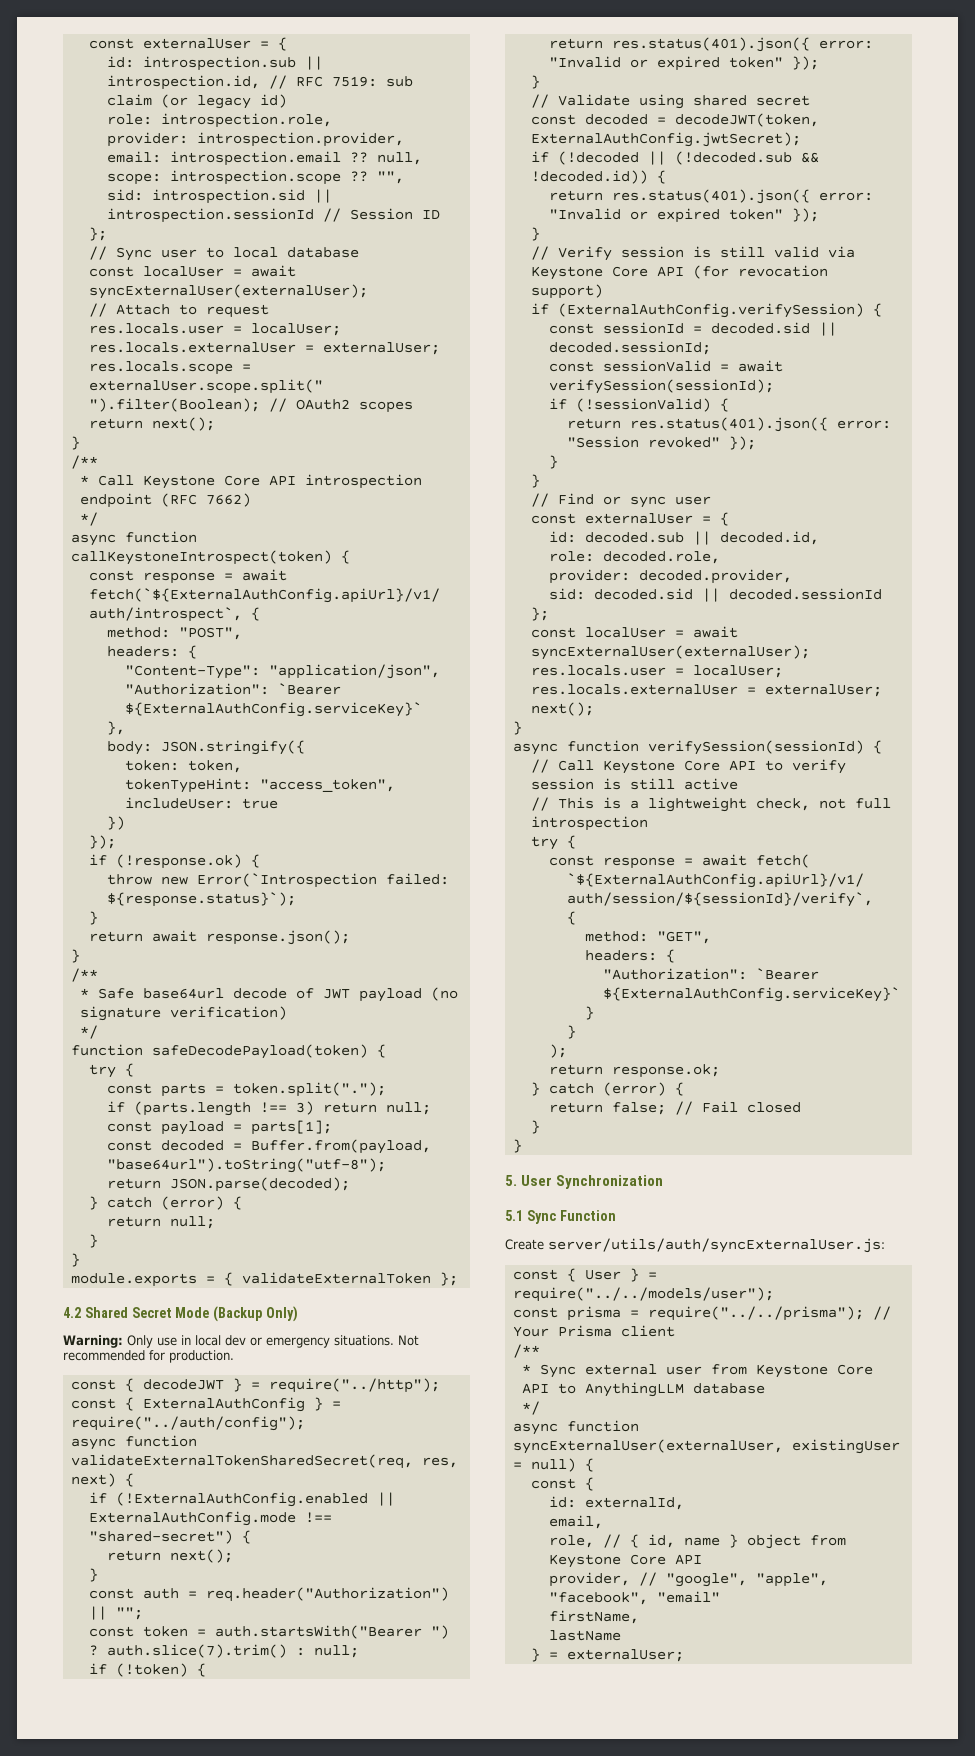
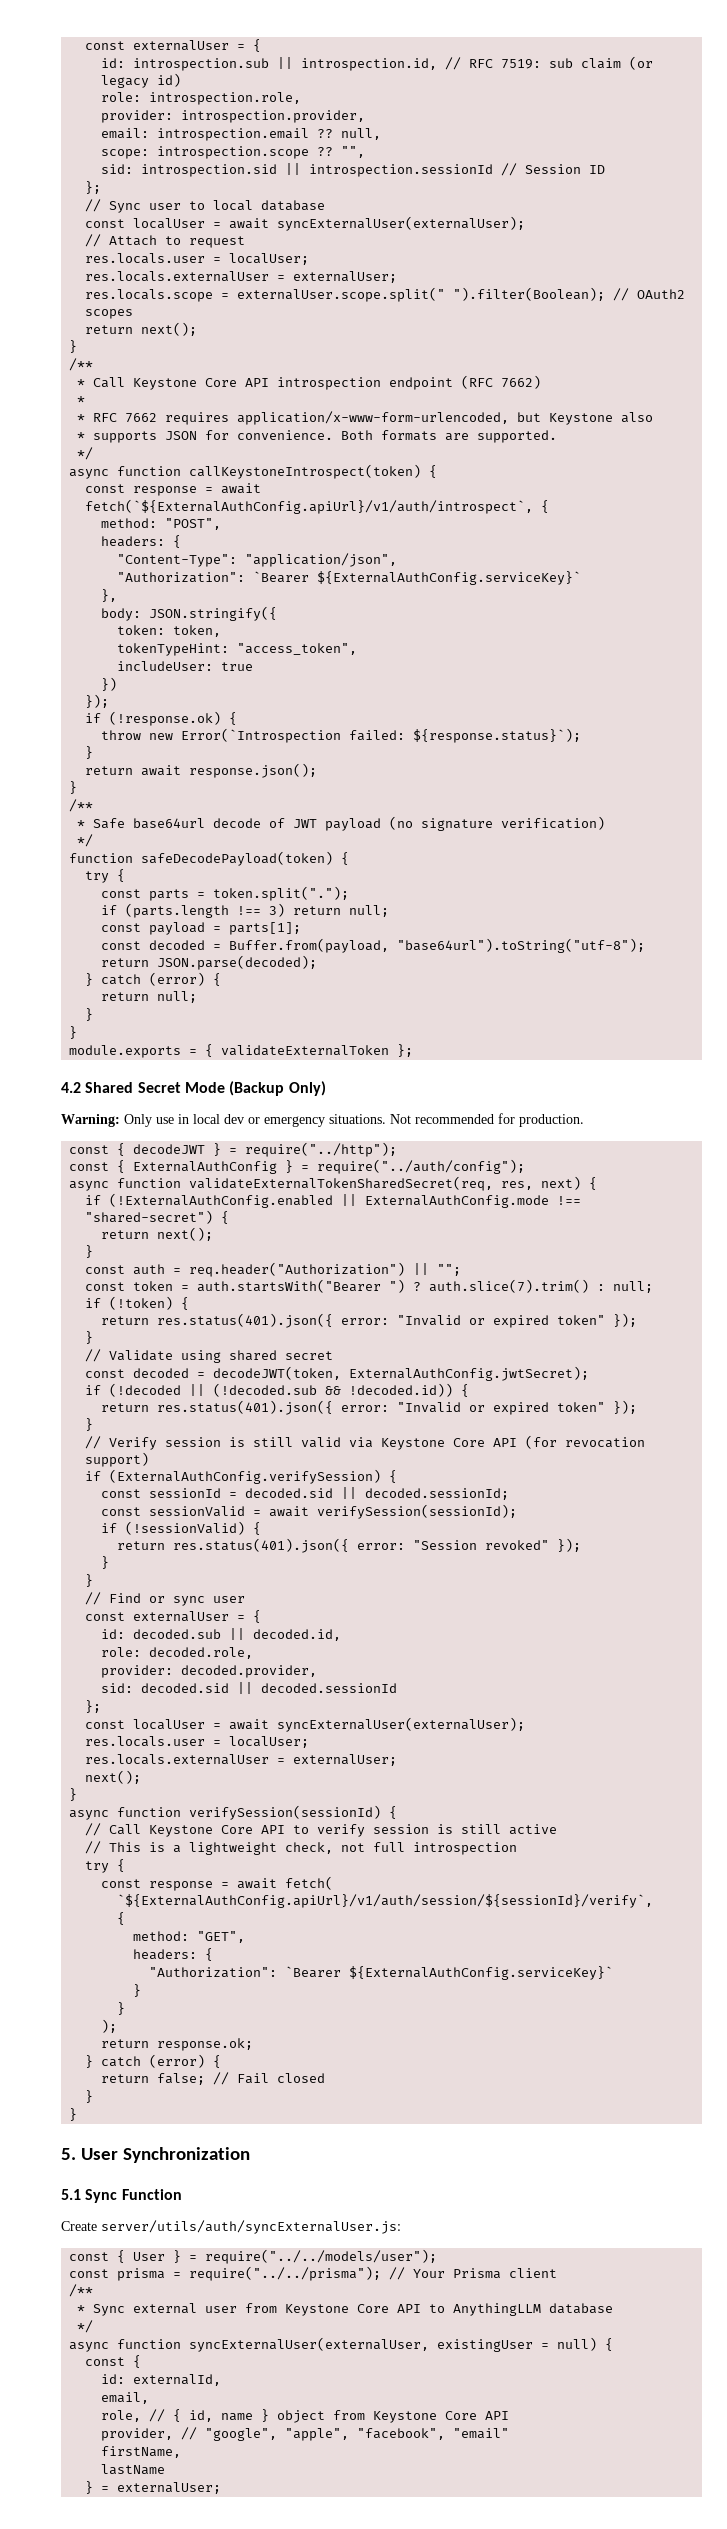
  * Call Keystone Core API introspection endpoint (RFC 7662)
+ *
+ * RFC 7662 requires application/x-www-form-urlencoded, but Keystone also
+ * supports JSON for convenience. Both formats are supported.

